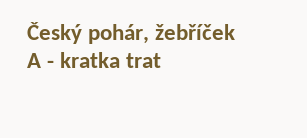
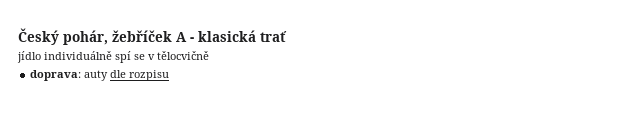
- Český pohár, žebříček A - kratka trat
+ Český pohár, žebříček A - klasická trať
+ jídlo individuálně spí se v tělocvičně
+ doprava: auty dle rozpisu

